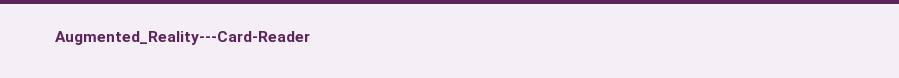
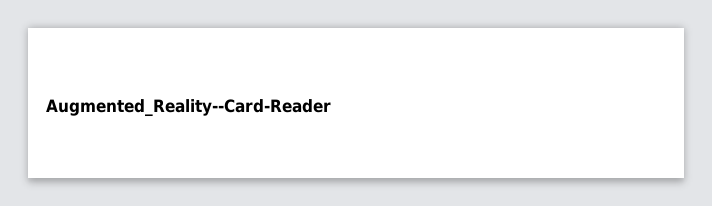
- Augmented_Reality---Card-Reader
+ Augmented_Reality--Card-Reader

